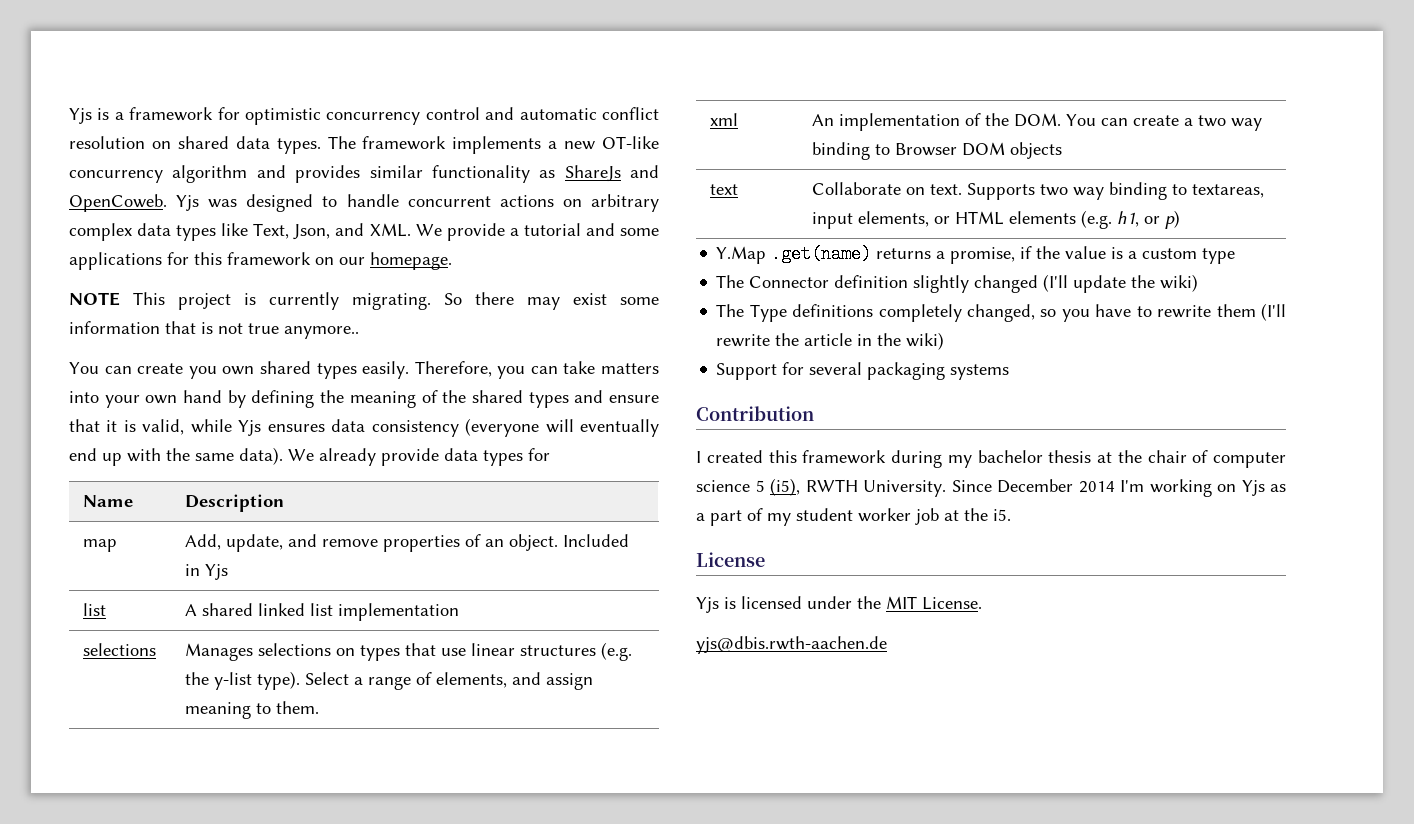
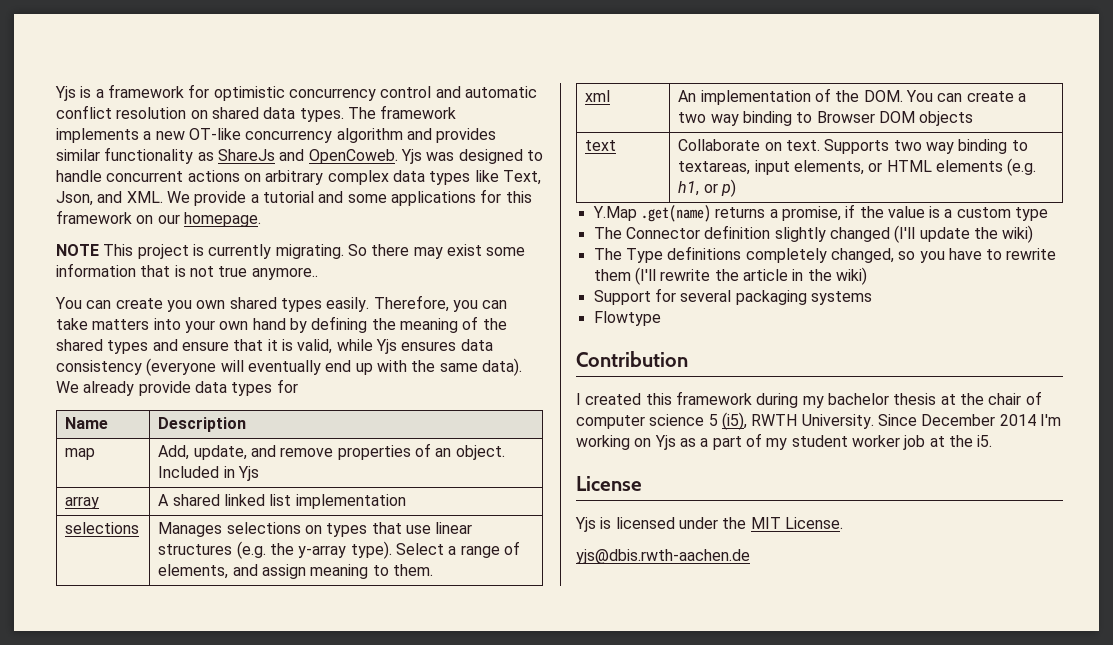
- list | A shared linked list implementation
+ array | A shared linked list implementation
- selections | Manages selections on types that use linear structures (e.g. the y-list type). Select a range of elements, and assign meaning to them.
+ selections | Manages selections on types that use linear structures (e.g. the y-array type). Select a range of elements, and assign meaning to them.
+ Flowtype

